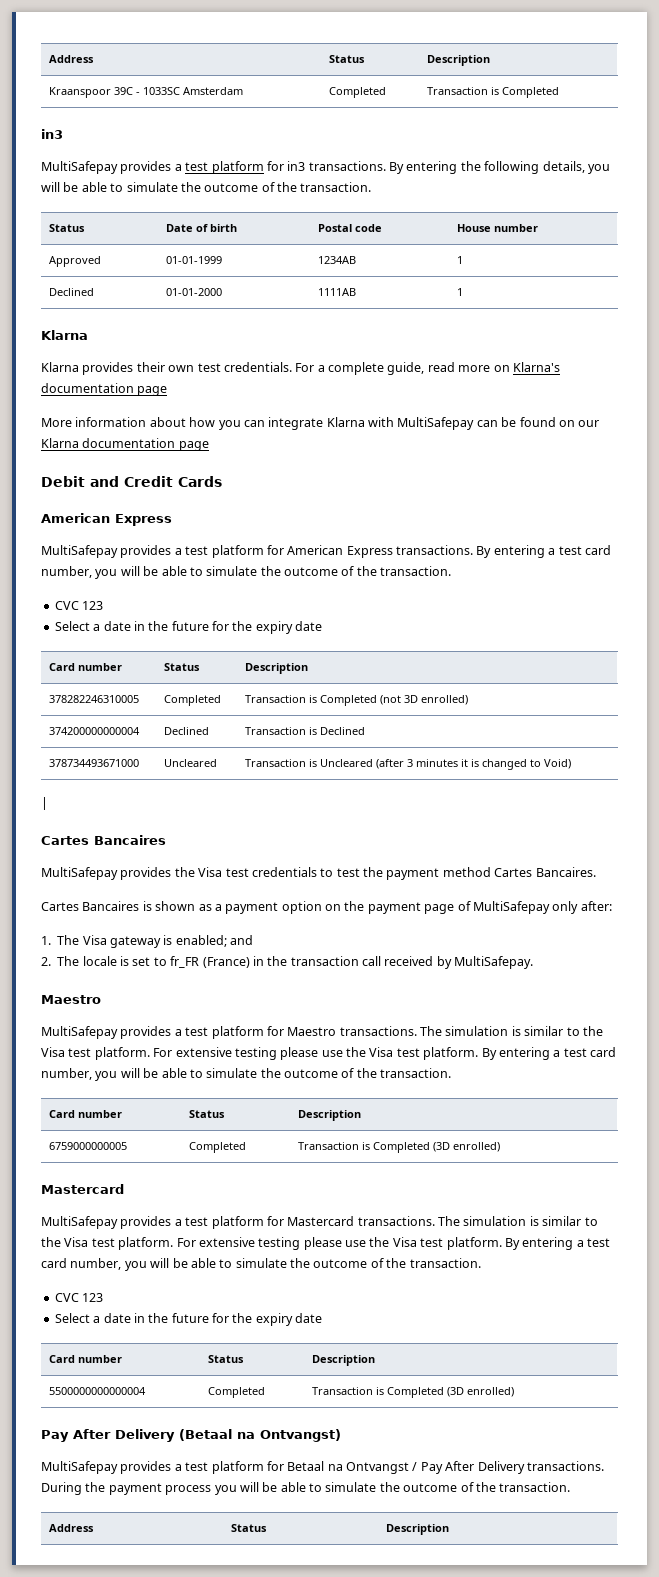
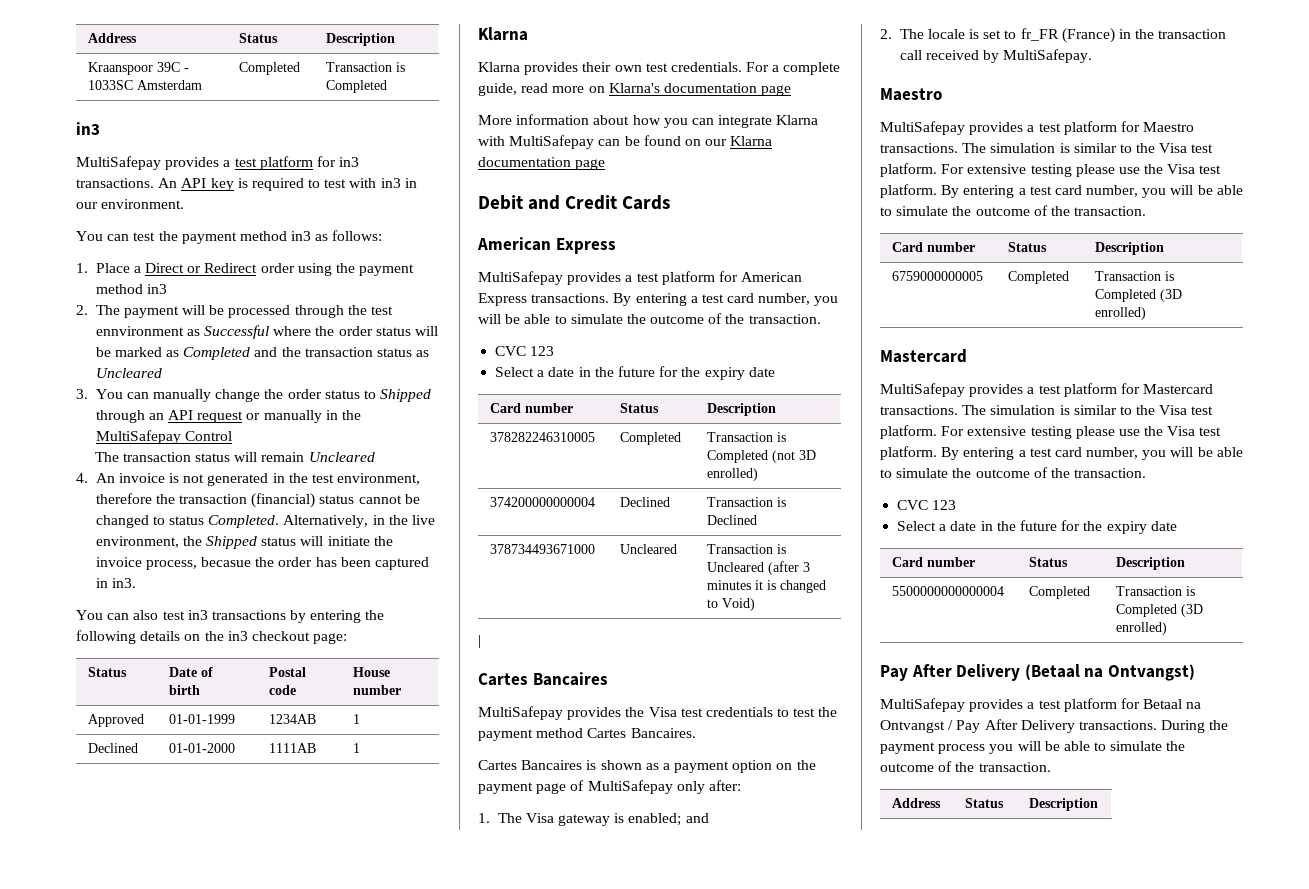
- By entering the following details, you will be able to simulate the outcome of the transaction.
+ An API key is required to test with in3 in our environment.
+ You can test the payment method in3 as follows:
+ 1. Place a Direct or Redirect order using the payment method in3
+ 2. The payment will be processed through the test ennvironment as Successful where the order status will be marked as Completed and the transaction status as Uncleared
+ 3. You can manually change the order status to Shipped through an API request or manually in the MultiSafepay Control
+ The transaction status will remain Uncleared
+ 4. An invoice is not generated in the test environment, therefore the transaction (financial) status cannot be changed to status Completed. Alternatively, in the live environment, the Shipped status will initiate the invoice process, becasue the order has been captured in in3.
+ You can also test in3 transactions by entering the following details on the in3 checkout page:

